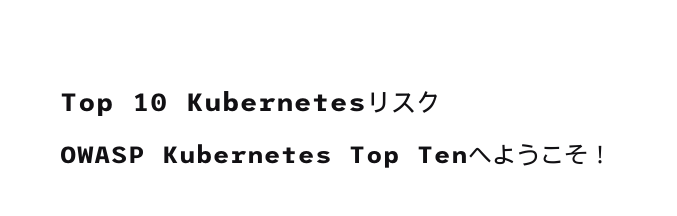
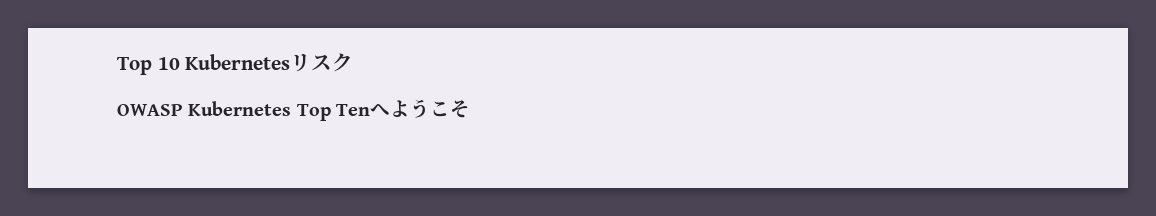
- OWASP Kubernetes Top Tenへようこそ！
+ OWASP Kubernetes Top Tenへようこそ

